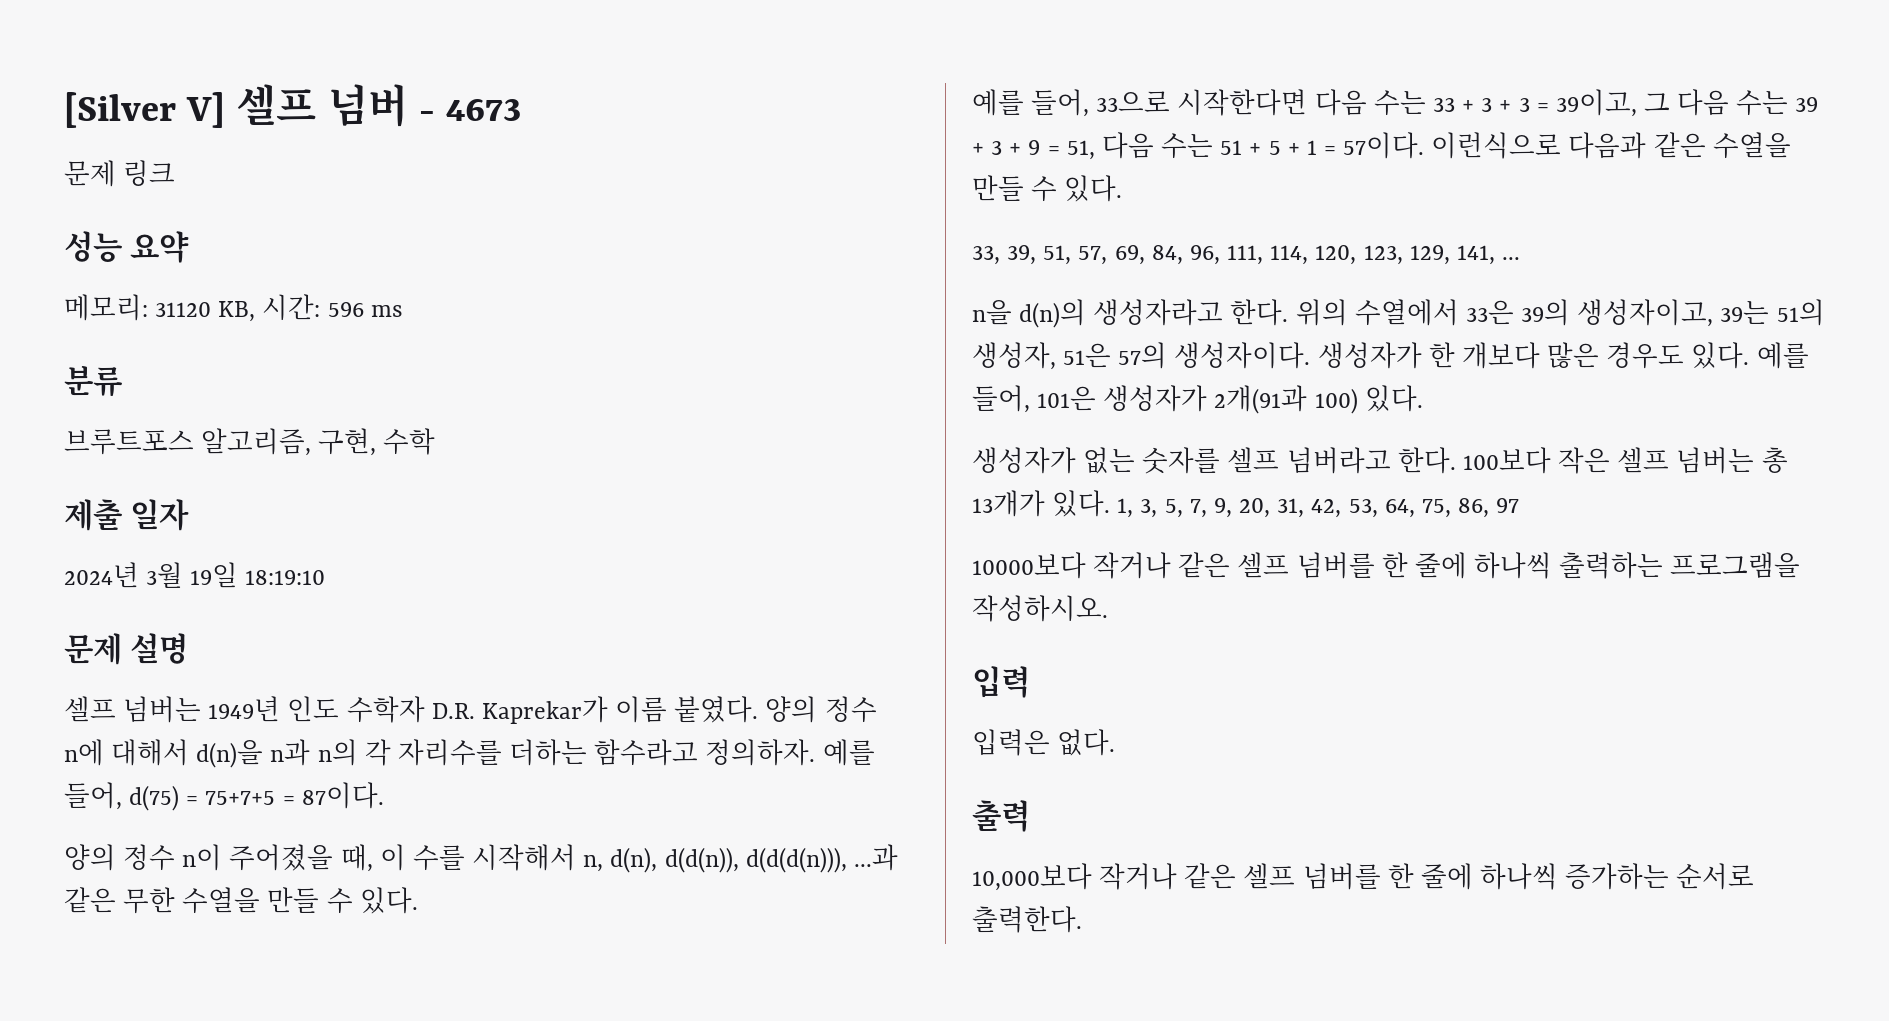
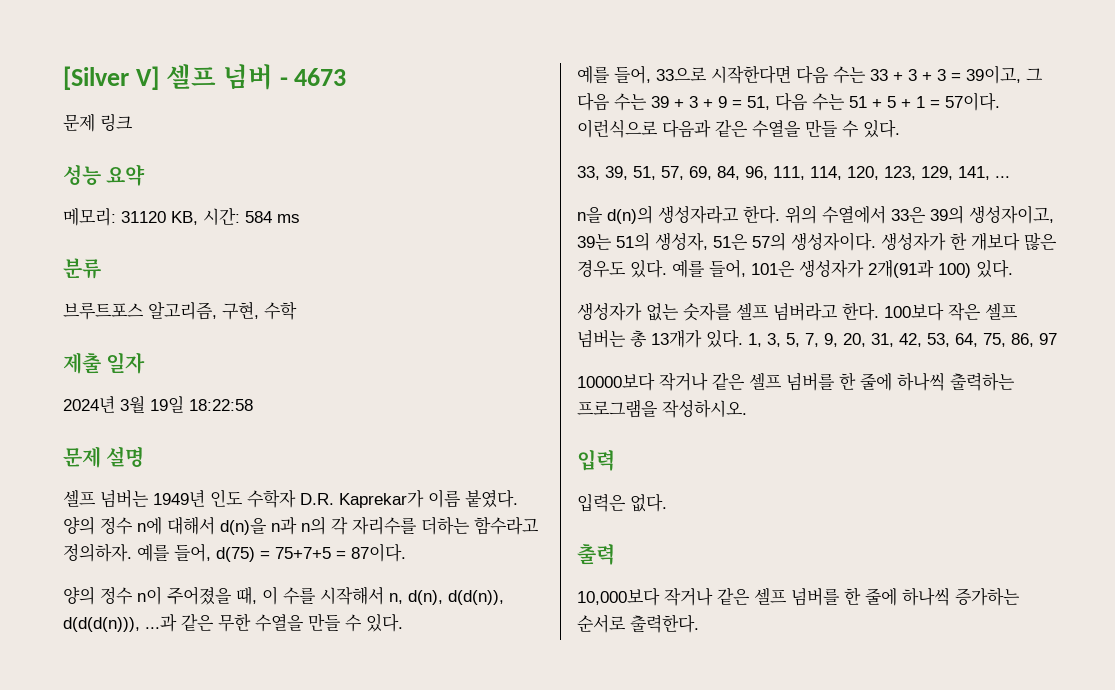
- 메모리: 31120 KB, 시간: 596 ms
+ 메모리: 31120 KB, 시간: 584 ms
- 2024년 3월 19일 18:19:10
+ 2024년 3월 19일 18:22:58

